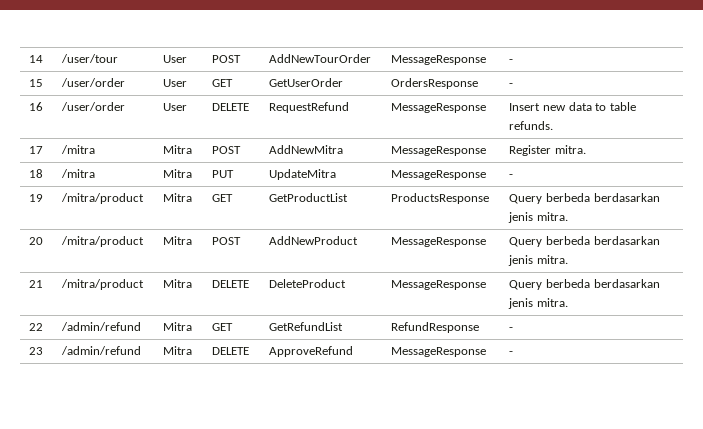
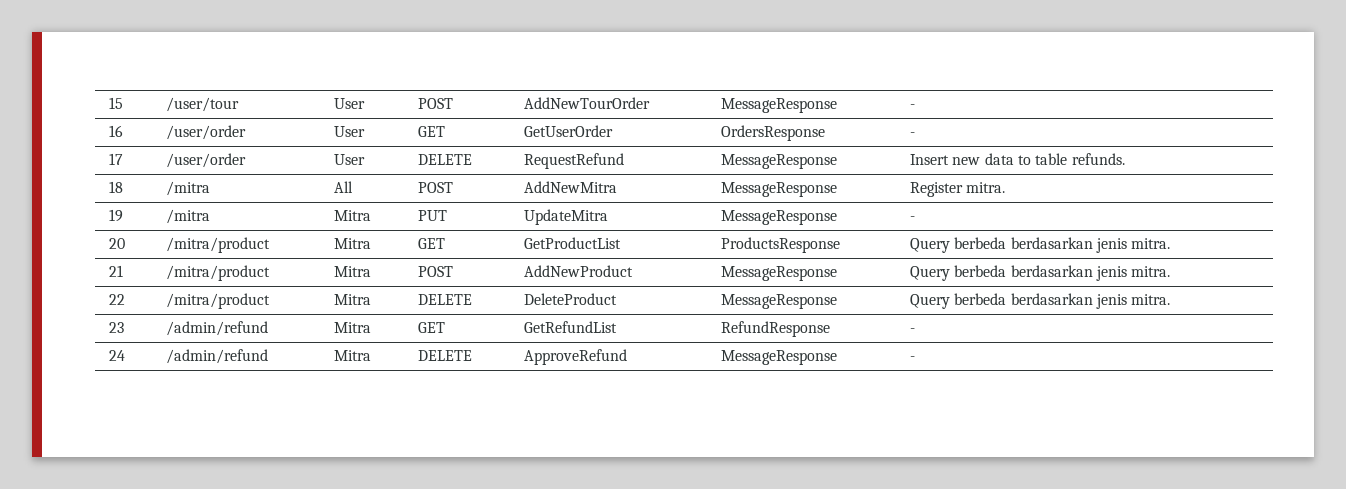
- 14 | /user/tour | User | POST | AddNewTourOrder | MessageResponse | -
+ 15 | /user/tour | User | POST | AddNewTourOrder | MessageResponse | -
- 15 | /user/order | User | GET | GetUserOrder | OrdersResponse | -
+ 16 | /user/order | User | GET | GetUserOrder | OrdersResponse | -
- 16 | /user/order | User | DELETE | RequestRefund | MessageResponse | Insert new data to table refunds.
+ 17 | /user/order | User | DELETE | RequestRefund | MessageResponse | Insert new data to table refunds.
- 17 | /mitra | Mitra | POST | AddNewMitra | MessageResponse | Register mitra.
+ 18 | /mitra | All | POST | AddNewMitra | MessageResponse | Register mitra.
- 18 | /mitra | Mitra | PUT | UpdateMitra | MessageResponse | -
+ 19 | /mitra | Mitra | PUT | UpdateMitra | MessageResponse | -
- 19 | /mitra/product | Mitra | GET | GetProductList | ProductsResponse | Query berbeda berdasarkan jenis mitra.
+ 20 | /mitra/product | Mitra | GET | GetProductList | ProductsResponse | Query berbeda berdasarkan jenis mitra.
- 20 | /mitra/product | Mitra | POST | AddNewProduct | MessageResponse | Query berbeda berdasarkan jenis mitra.
+ 21 | /mitra/product | Mitra | POST | AddNewProduct | MessageResponse | Query berbeda berdasarkan jenis mitra.
- 21 | /mitra/product | Mitra | DELETE | DeleteProduct | MessageResponse | Query berbeda berdasarkan jenis mitra.
+ 22 | /mitra/product | Mitra | DELETE | DeleteProduct | MessageResponse | Query berbeda berdasarkan jenis mitra.
- 22 | /admin/refund | Mitra | GET | GetRefundList | RefundResponse | -
+ 23 | /admin/refund | Mitra | GET | GetRefundList | RefundResponse | -
- 23 | /admin/refund | Mitra | DELETE | ApproveRefund | MessageResponse | -
+ 24 | /admin/refund | Mitra | DELETE | ApproveRefund | MessageResponse | -

